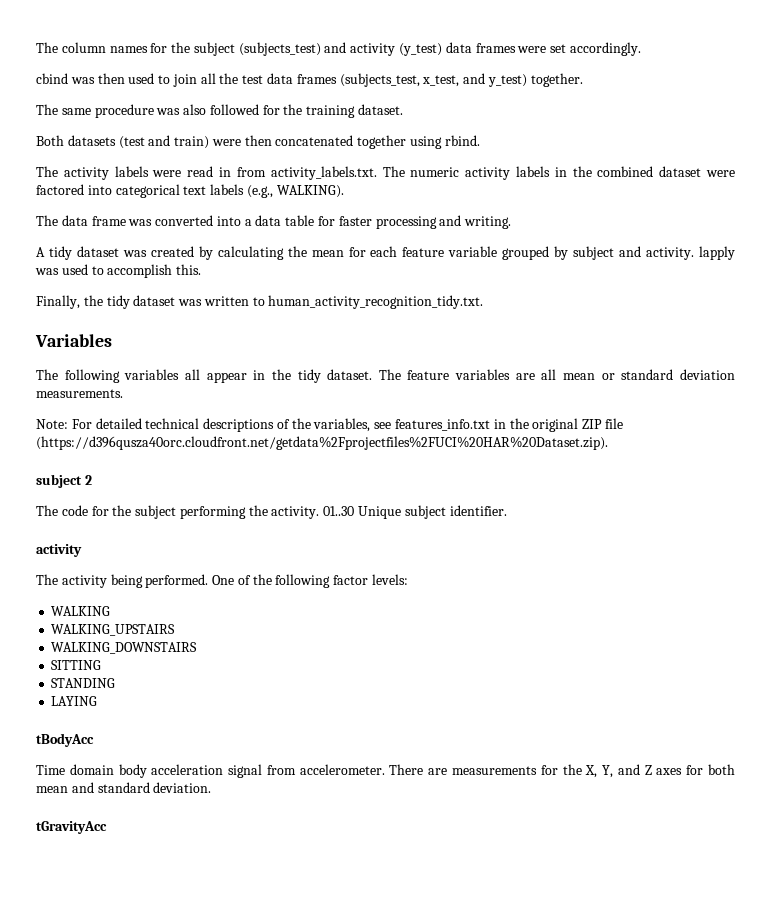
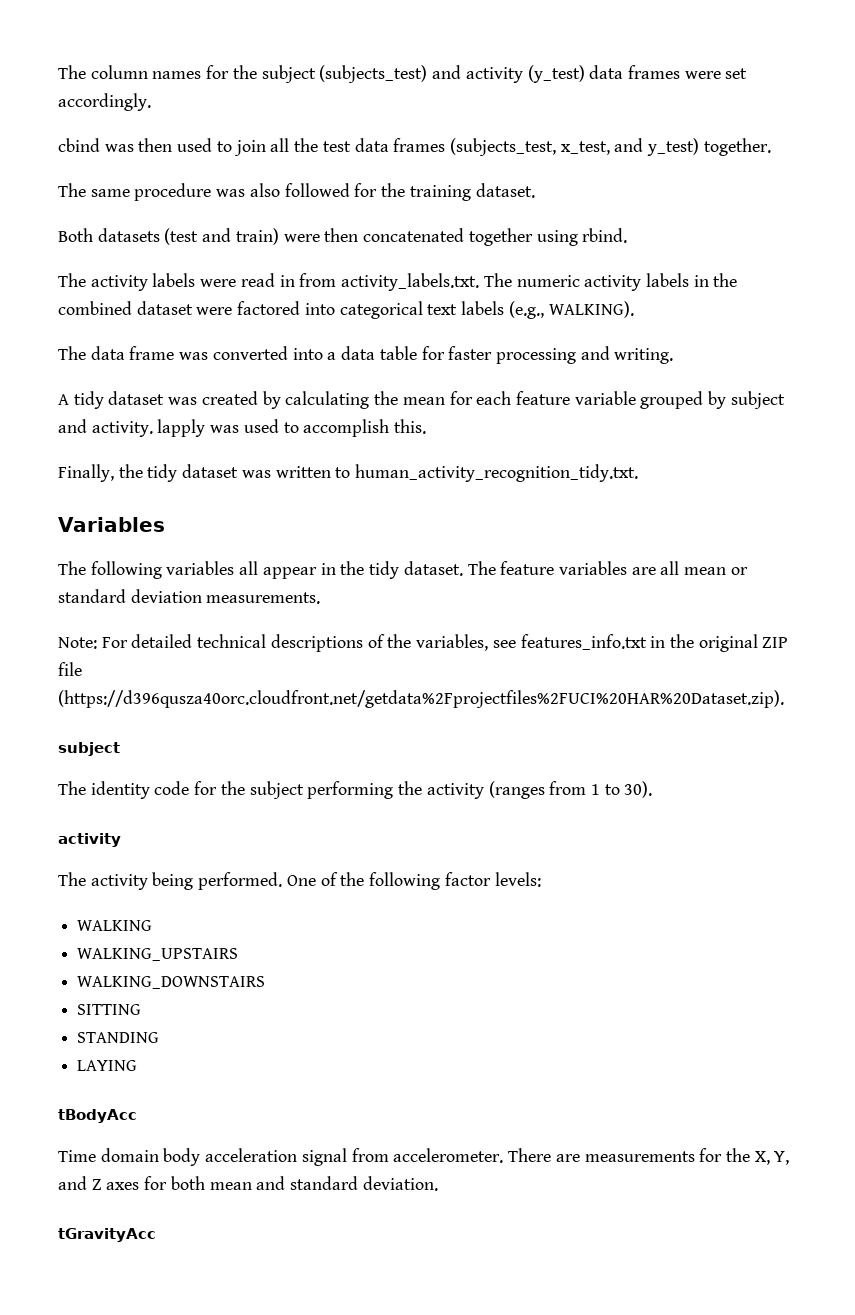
  Note: For detailed technical descriptions of the variables, see features_info.txt in the original ZIP file (https://d396qusza40orc.cloudfront.net/getdata%2Fprojectfiles%2FUCI%20HAR%20Dataset.zip).
- subject 2
- The code for the subject performing the activity. 01..30 Unique subject identifier.
+ subject
+ The identity code for the subject performing the activity (ranges from 1 to 30).

